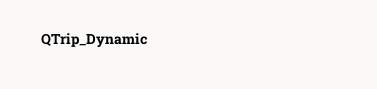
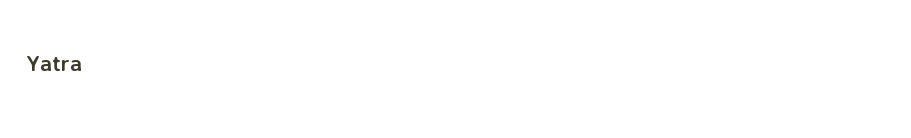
- QTrip_Dynamic
+ Yatra

